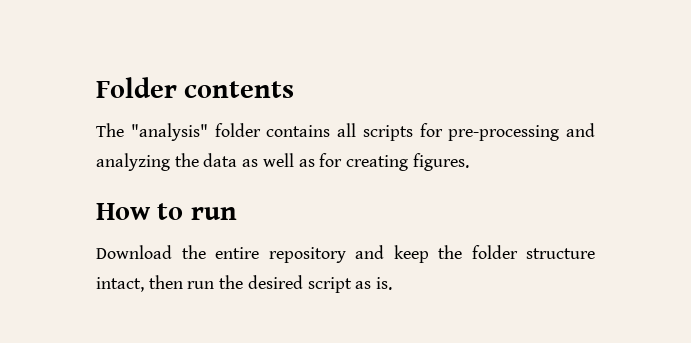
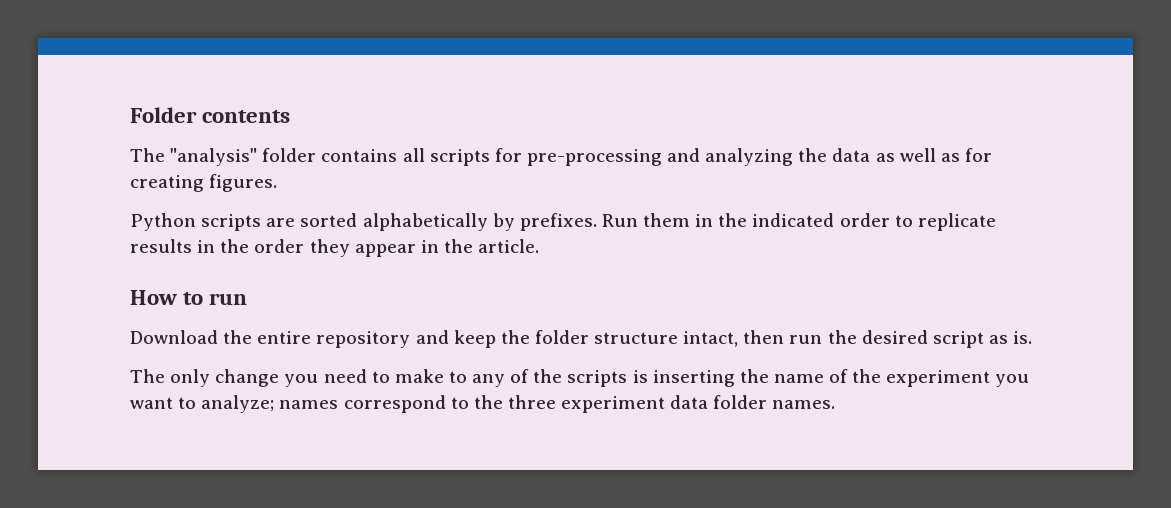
+ Python scripts are sorted alphabetically by prefixes. Run them in the indicated order to replicate results in the order they appear in the article.
+ The only change you need to make to any of the scripts is inserting the name of the experiment you want to analyze; names correspond to the three experiment data folder names.

